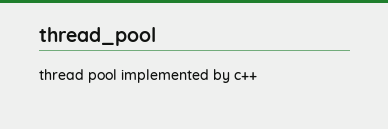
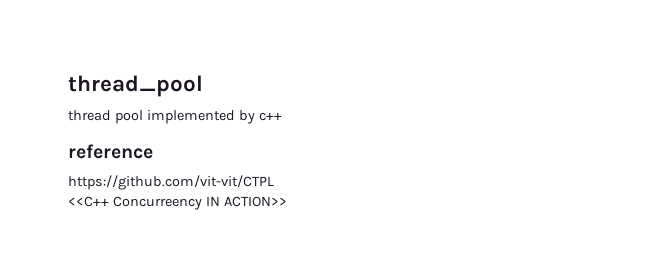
+ reference
+ https://github.com/vit-vit/CTPL
+ <<C++ Concurreency IN ACTION>>

